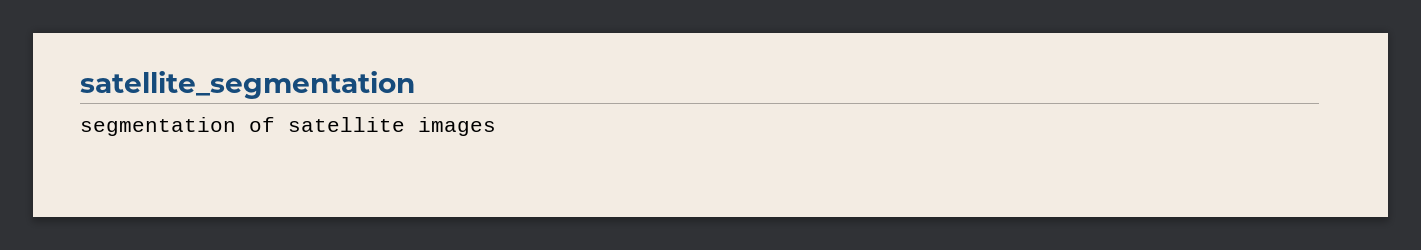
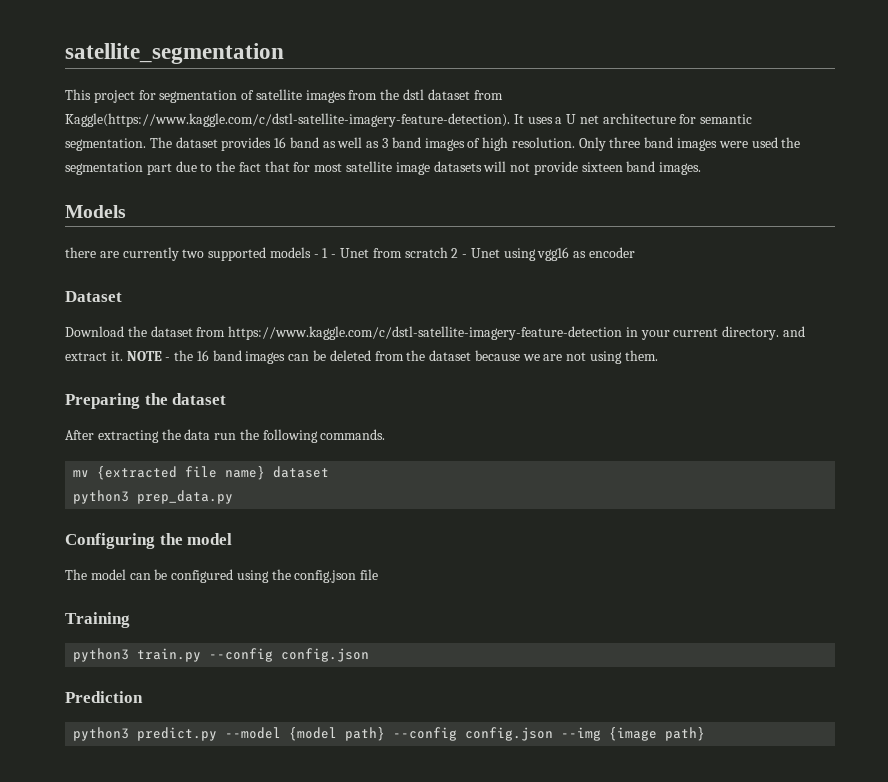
- segmentation of satellite images
+ This project for segmentation of satellite images from the dstl dataset from Kaggle(https://www.kaggle.com/c/dstl-satellite-imagery-feature-detection). It uses a U net architecture for semantic segmentation. The dataset provides 16 band as well as 3 band images of high resolution. Only three band images were used the segmentation part due to the fact that for most satellite image datasets will not provide sixteen band images.
+ Models
+ there are currently two supported models - 1 - Unet from scratch 2 - Unet using vgg16 as encoder
+ Dataset
+ Download the dataset from https://www.kaggle.com/c/dstl-satellite-imagery-feature-detection in your current directory. and extract it. NOTE - the 16 band images can be deleted from the dataset because we are not using them.
+ Preparing the dataset
+ After extracting the data run the following commands.
+ mv {extracted file name} dataset
+ python3 prep_data.py
+ Configuring the model
+ The model can be configured using the config.json file
+ Training
+ python3 train.py --config config.json
+ Prediction
+ python3 predict.py --model {model path} --config config.json --img {image path}

